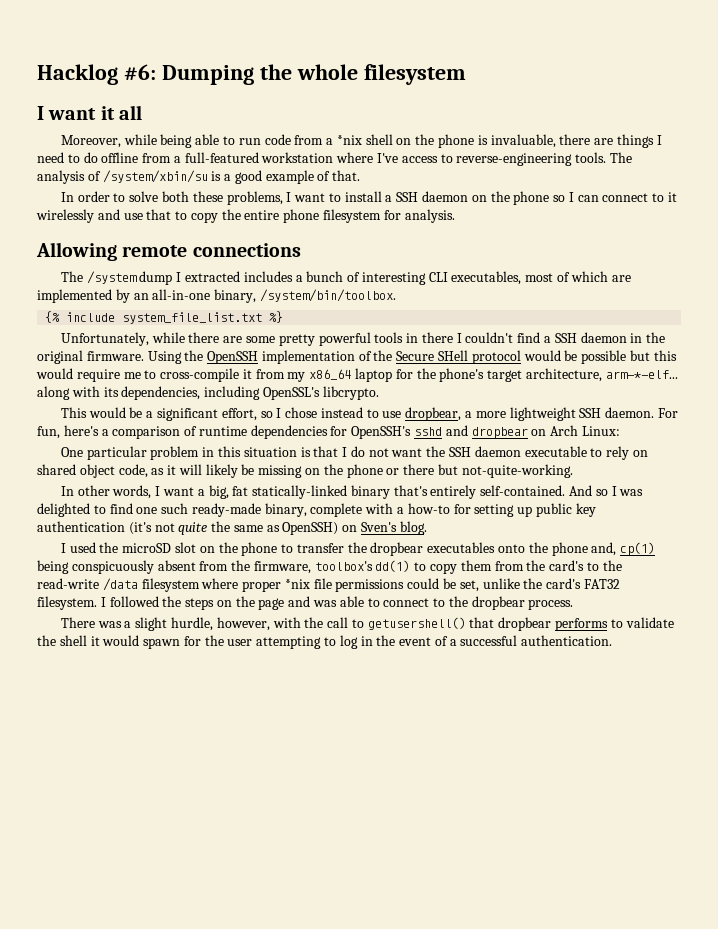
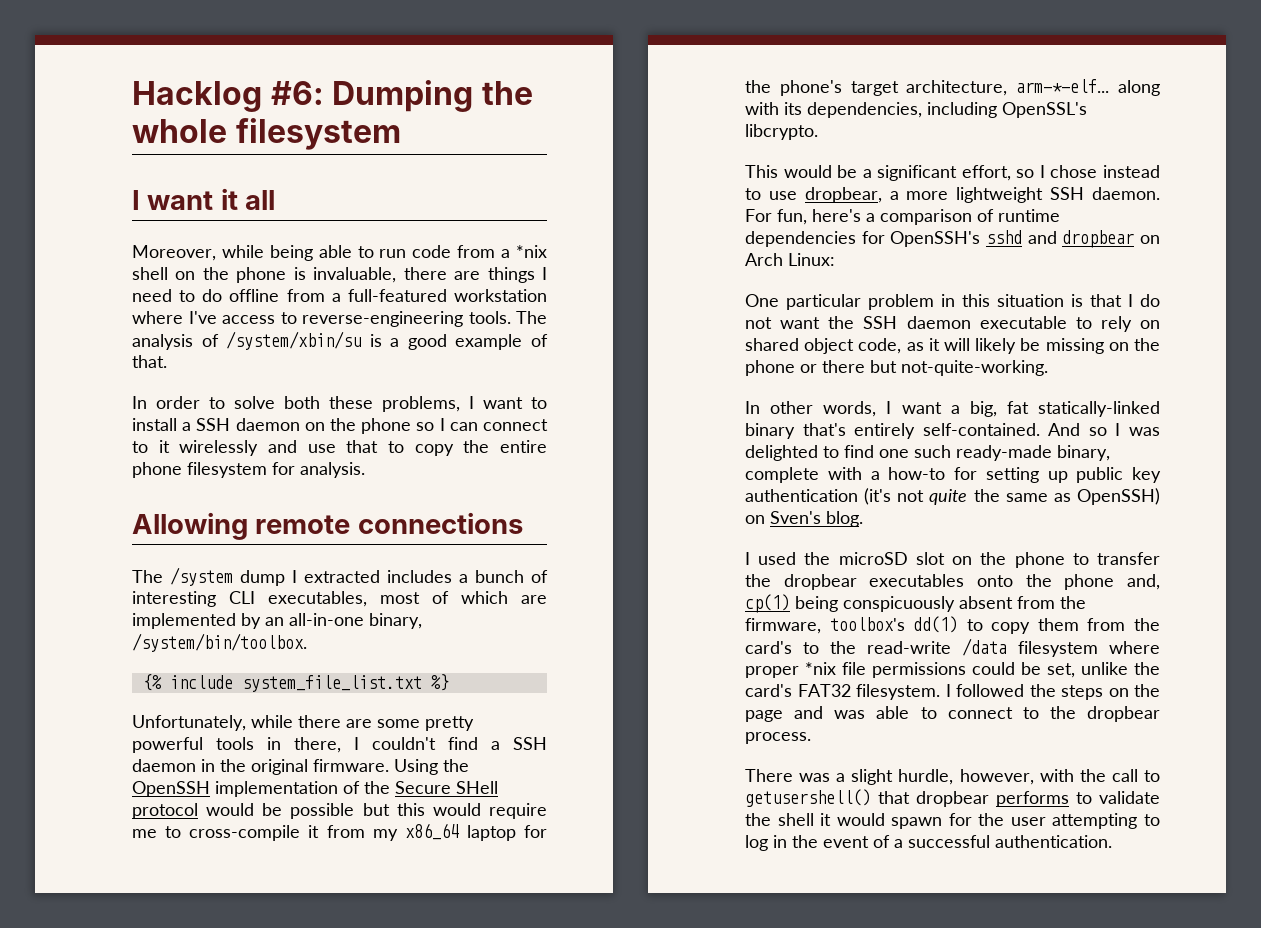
- Unfortunately, while there are some pretty powerful tools in there I couldn't find a SSH daemon in the original firmware.
+ Unfortunately, while there are some pretty powerful tools in there, I couldn't find a SSH daemon in the original firmware.

